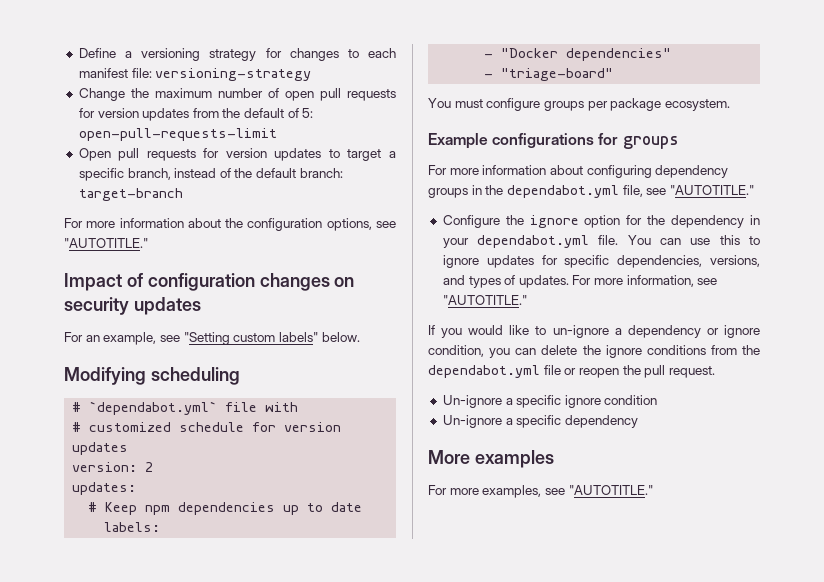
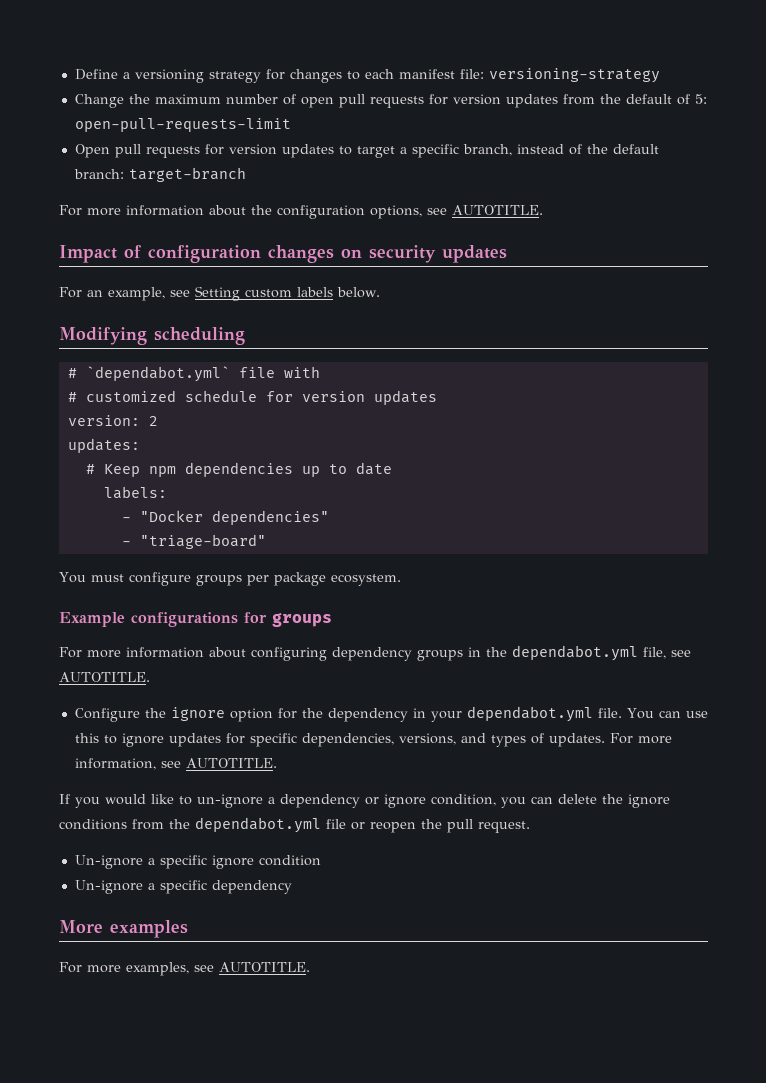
- For more information about the configuration options, see "AUTOTITLE."
+ For more information about the configuration options, see AUTOTITLE.
- For an example, see "Setting custom labels" below.
+ For an example, see Setting custom labels below.
- For more information about configuring dependency groups in the dependabot.yml file, see "AUTOTITLE."
+ For more information about configuring dependency groups in the dependabot.yml file, see AUTOTITLE.
- For more information, see "AUTOTITLE."
+ For more information, see AUTOTITLE.
- For more examples, see "AUTOTITLE."
+ For more examples, see AUTOTITLE.

